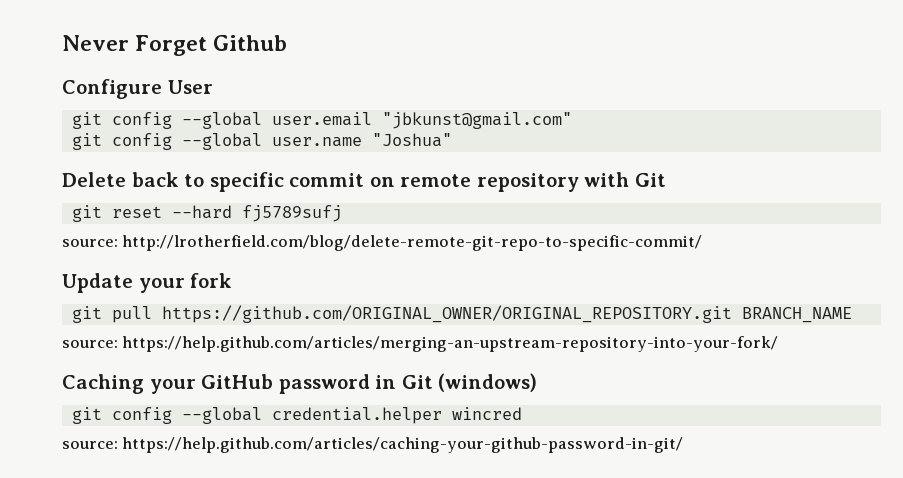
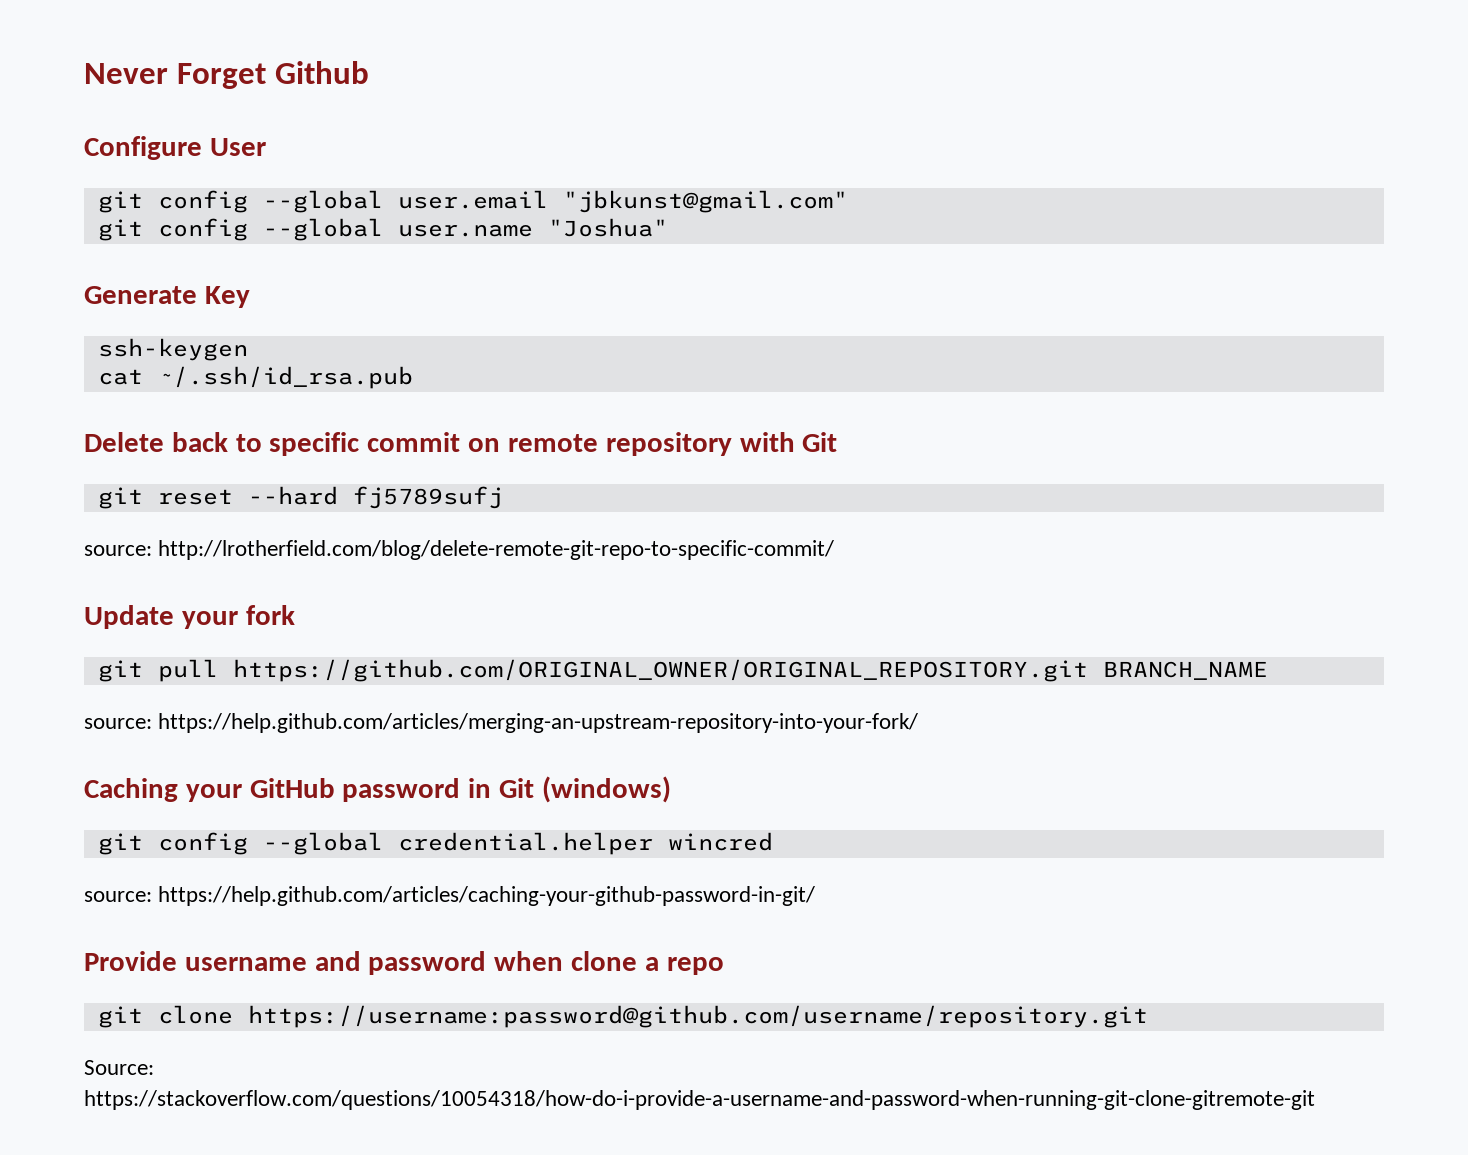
+ Generate Key
+ ssh-keygen
+ cat ~/.ssh/id_rsa.pub
+ Provide username and password when clone a repo
+ git clone https://username:password@github.com/username/repository.git
+ Source: https://stackoverflow.com/questions/10054318/how-do-i-provide-a-username-and-password-when-running-git-clone-gitremote-git

